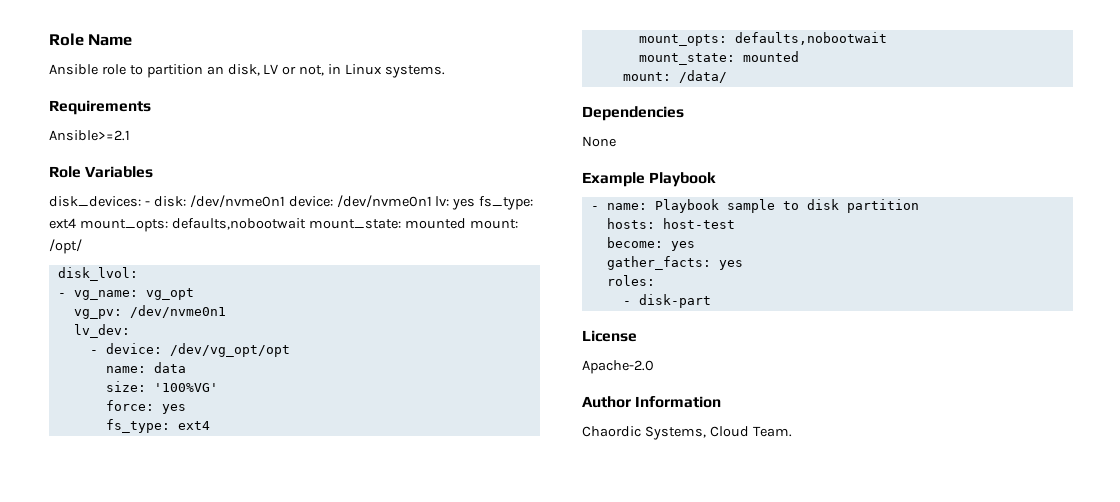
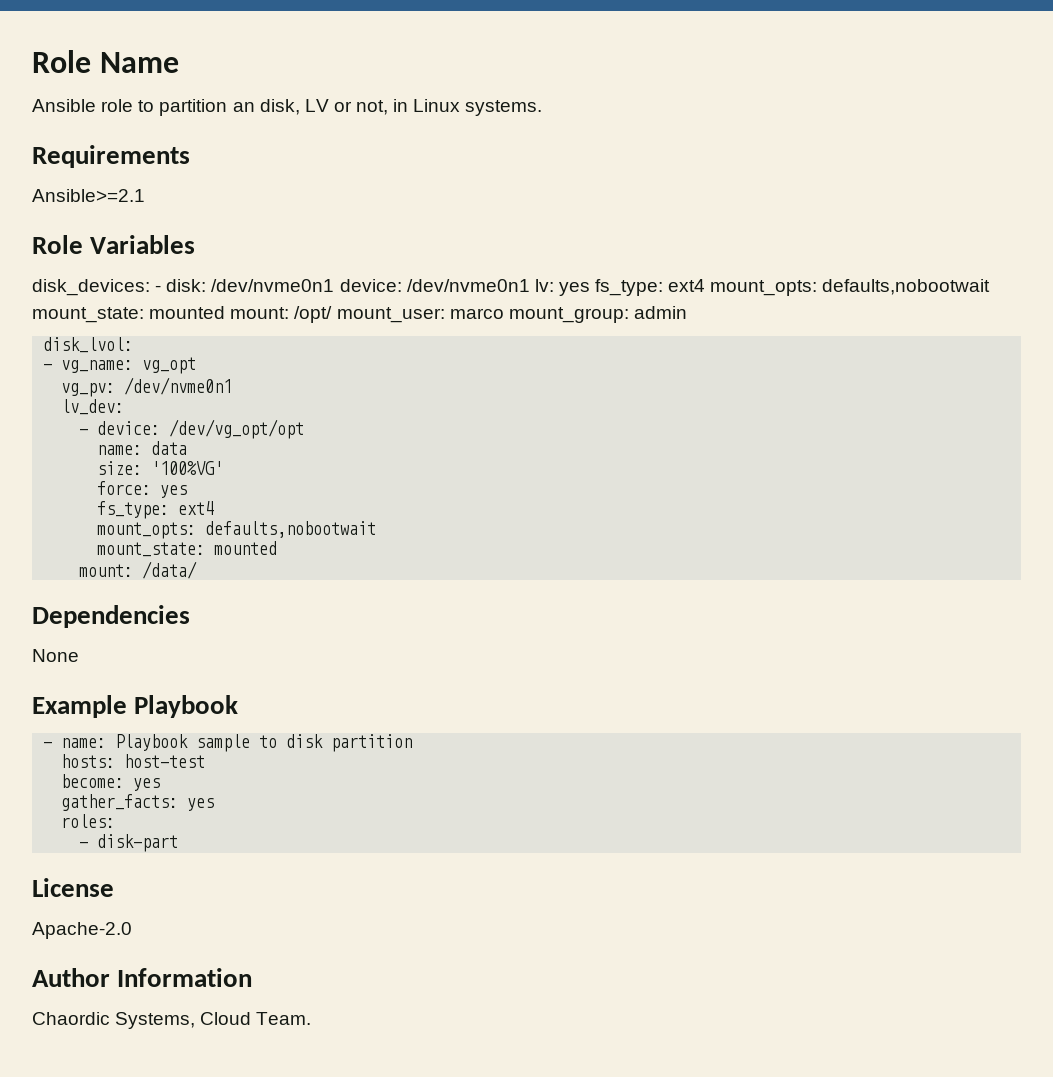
- disk_devices: - disk: /dev/nvme0n1 device: /dev/nvme0n1 lv: yes fs_type: ext4 mount_opts: defaults,nobootwait mount_state: mounted mount: /opt/
+ disk_devices: - disk: /dev/nvme0n1 device: /dev/nvme0n1 lv: yes fs_type: ext4 mount_opts: defaults,nobootwait mount_state: mounted mount: /opt/ mount_user: marco mount_group: admin

